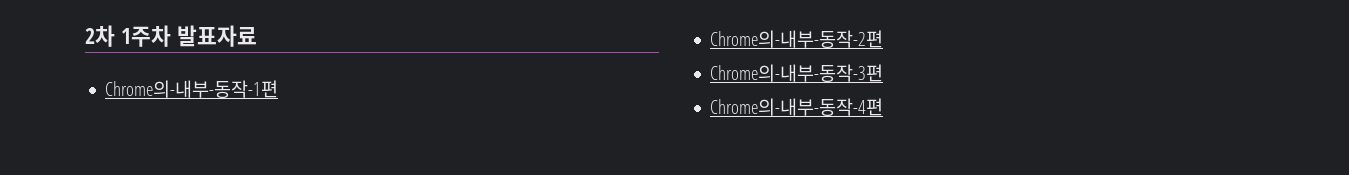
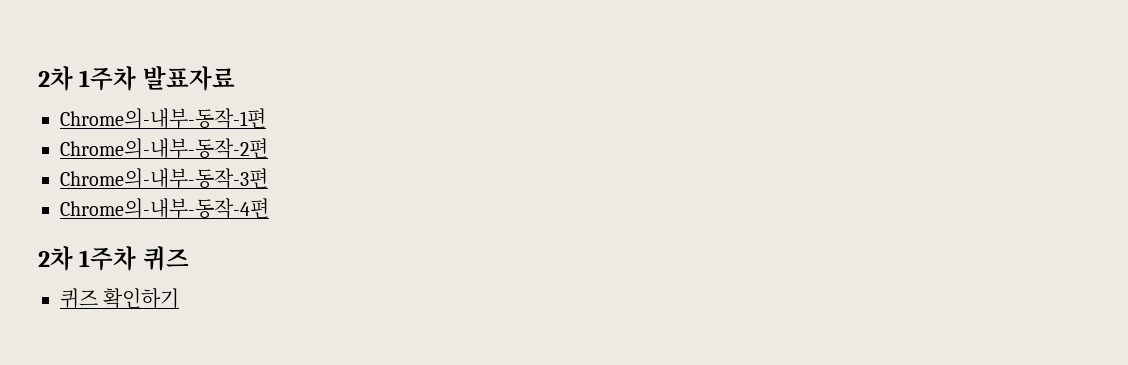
+ 2차 1주차 퀴즈
+ 퀴즈 확인하기

